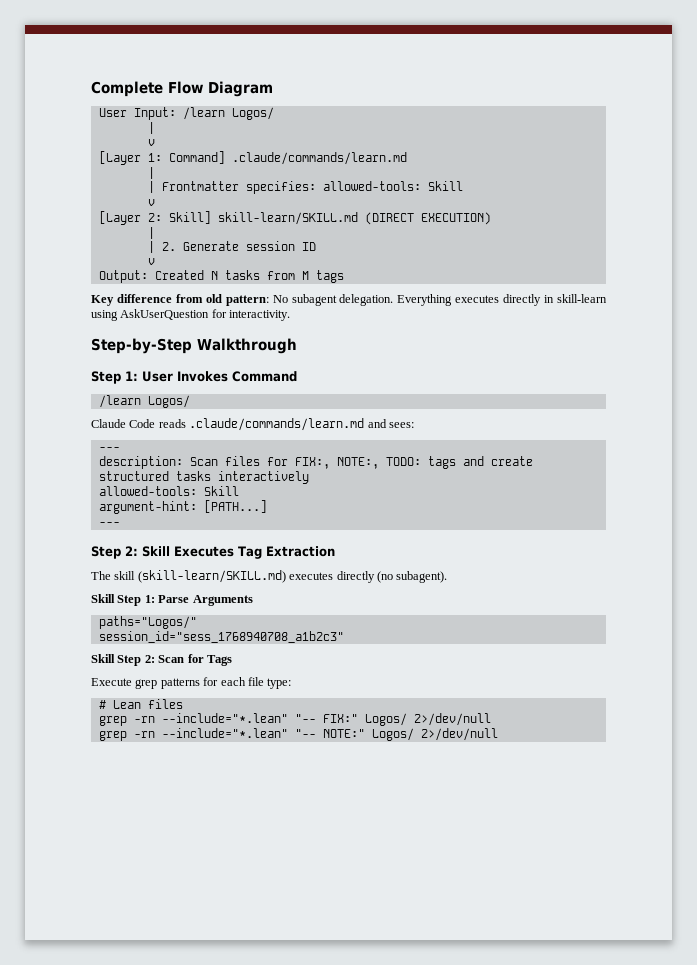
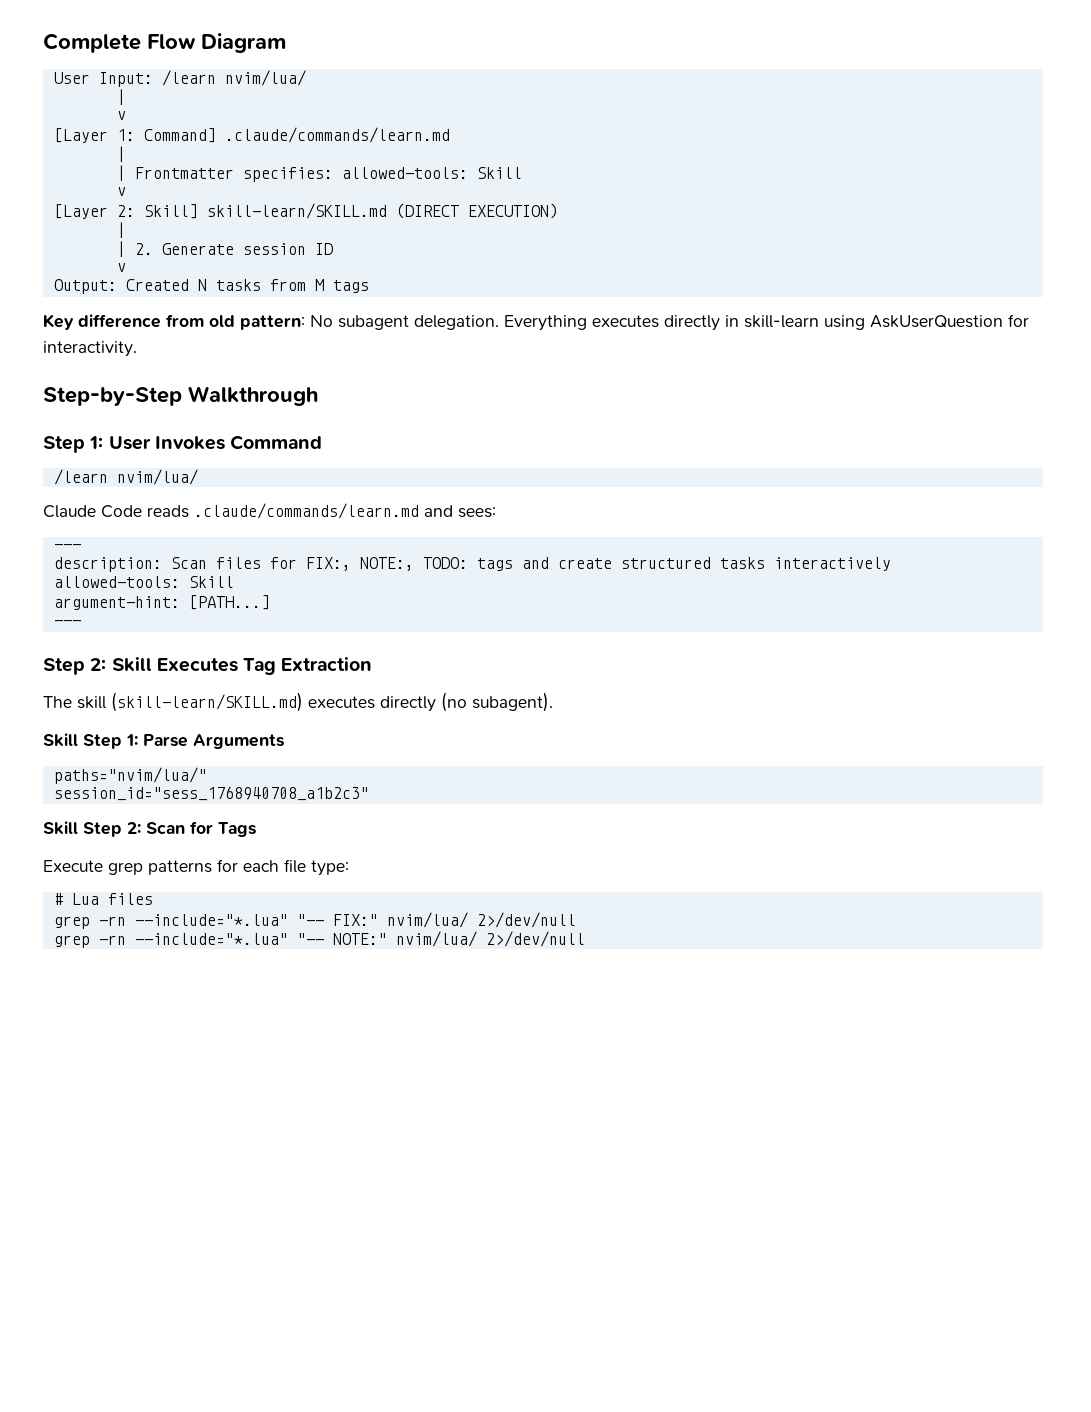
- User Input: /learn Logos/
+ User Input: /learn nvim/lua/
  Step 1: User Invokes Command
- /learn Logos/
+ /learn nvim/lua/
- paths="Logos/"
+ paths="nvim/lua/"
- # Lean files
+ # Lua files
- grep -rn --include="*.lean" "-- FIX:" Logos/ 2>/dev/null
+ grep -rn --include="*.lua" "-- FIX:" nvim/lua/ 2>/dev/null
- grep -rn --include="*.lean" "-- NOTE:" Logos/ 2>/dev/null
+ grep -rn --include="*.lua" "-- NOTE:" nvim/lua/ 2>/dev/null

